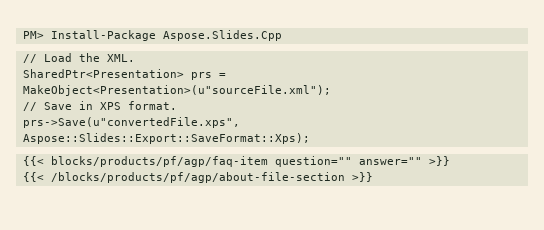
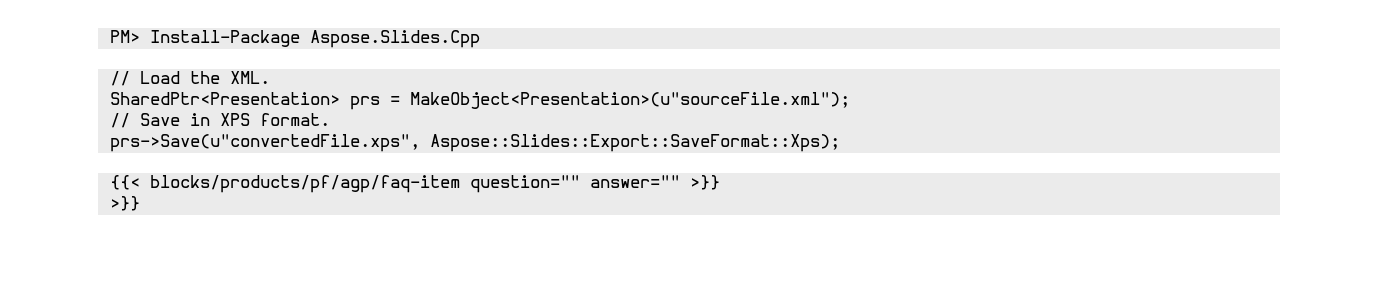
  {{< blocks/products/pf/agp/faq-item question="" answer="" >}}
- {{< /blocks/products/pf/agp/about-file-section >}}
+ >}}

